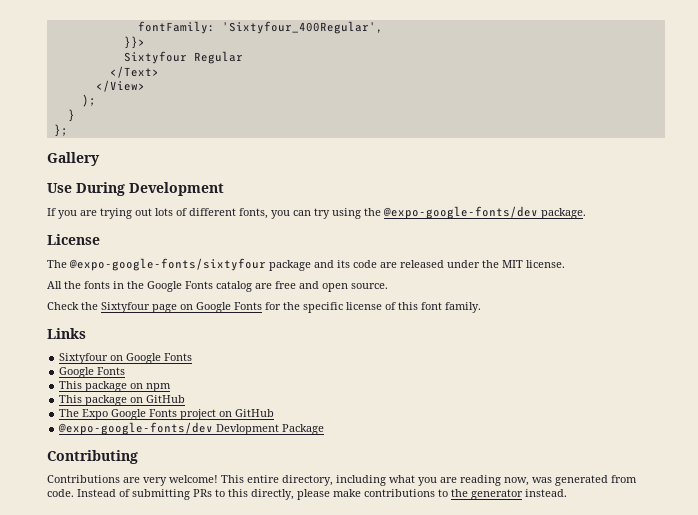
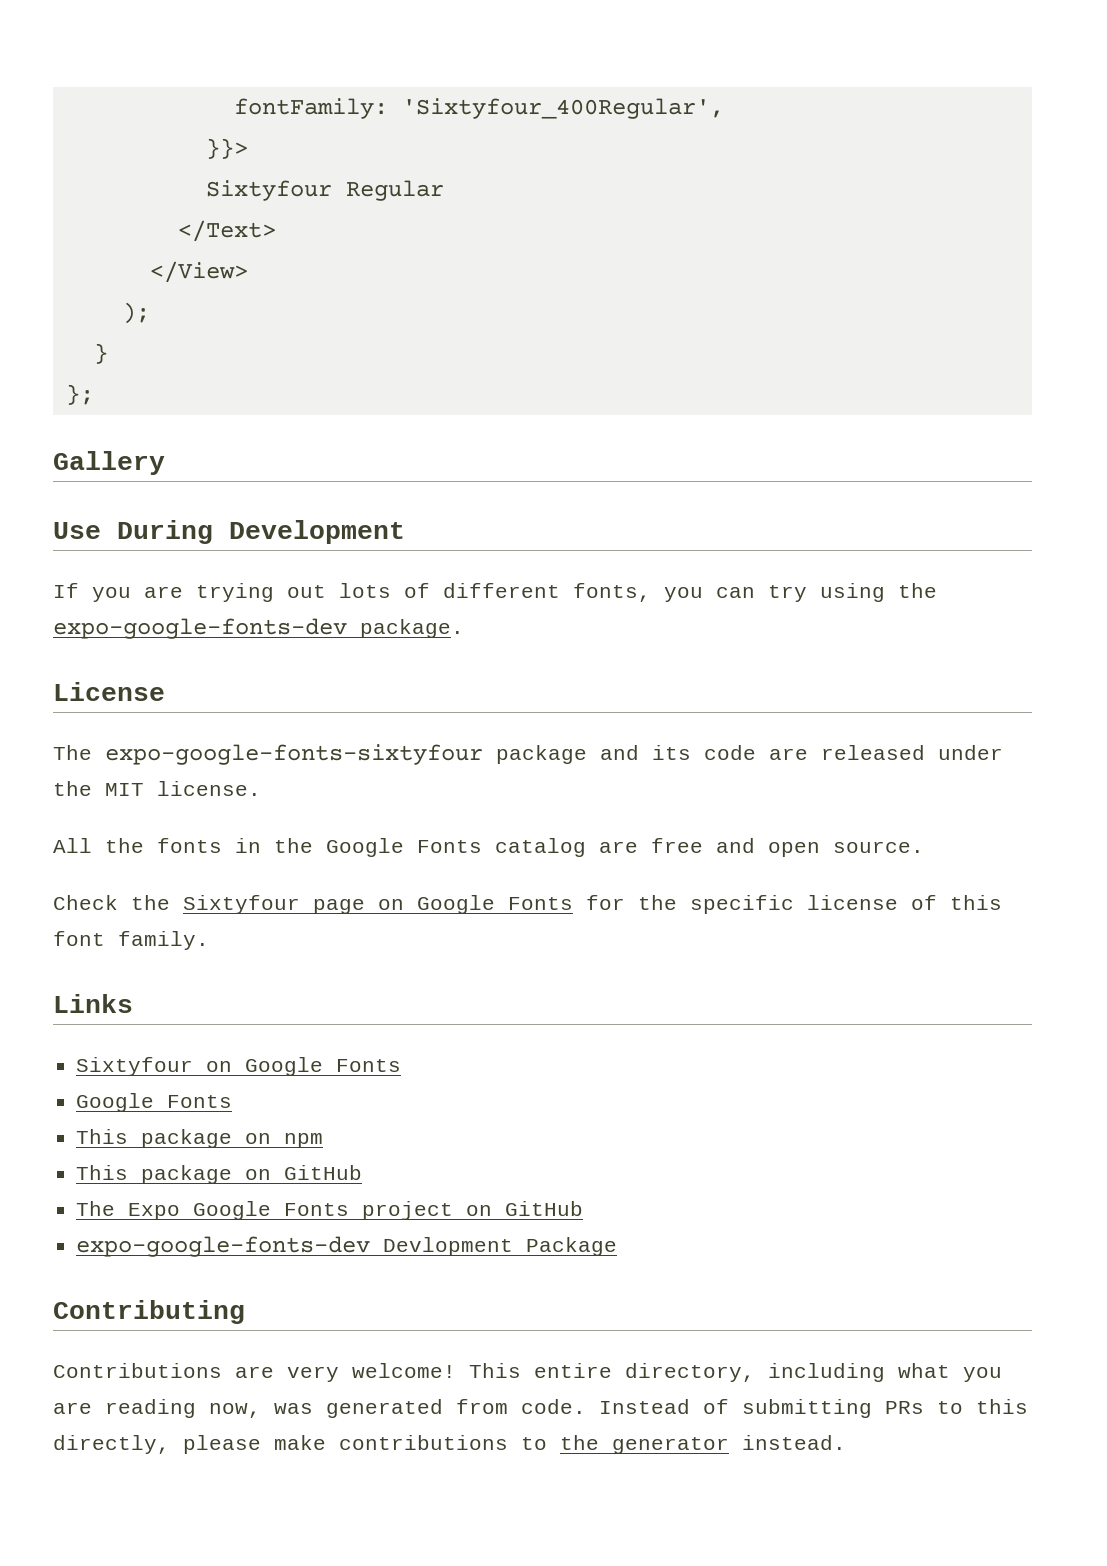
- If you are trying out lots of different fonts, you can try using the @expo-google-fonts/dev package.
+ If you are trying out lots of different fonts, you can try using the expo-google-fonts-dev package.
- The @expo-google-fonts/sixtyfour package and its code are released under the MIT license.
+ The expo-google-fonts-sixtyfour package and its code are released under the MIT license.
- @expo-google-fonts/dev Devlopment Package
+ expo-google-fonts-dev Devlopment Package

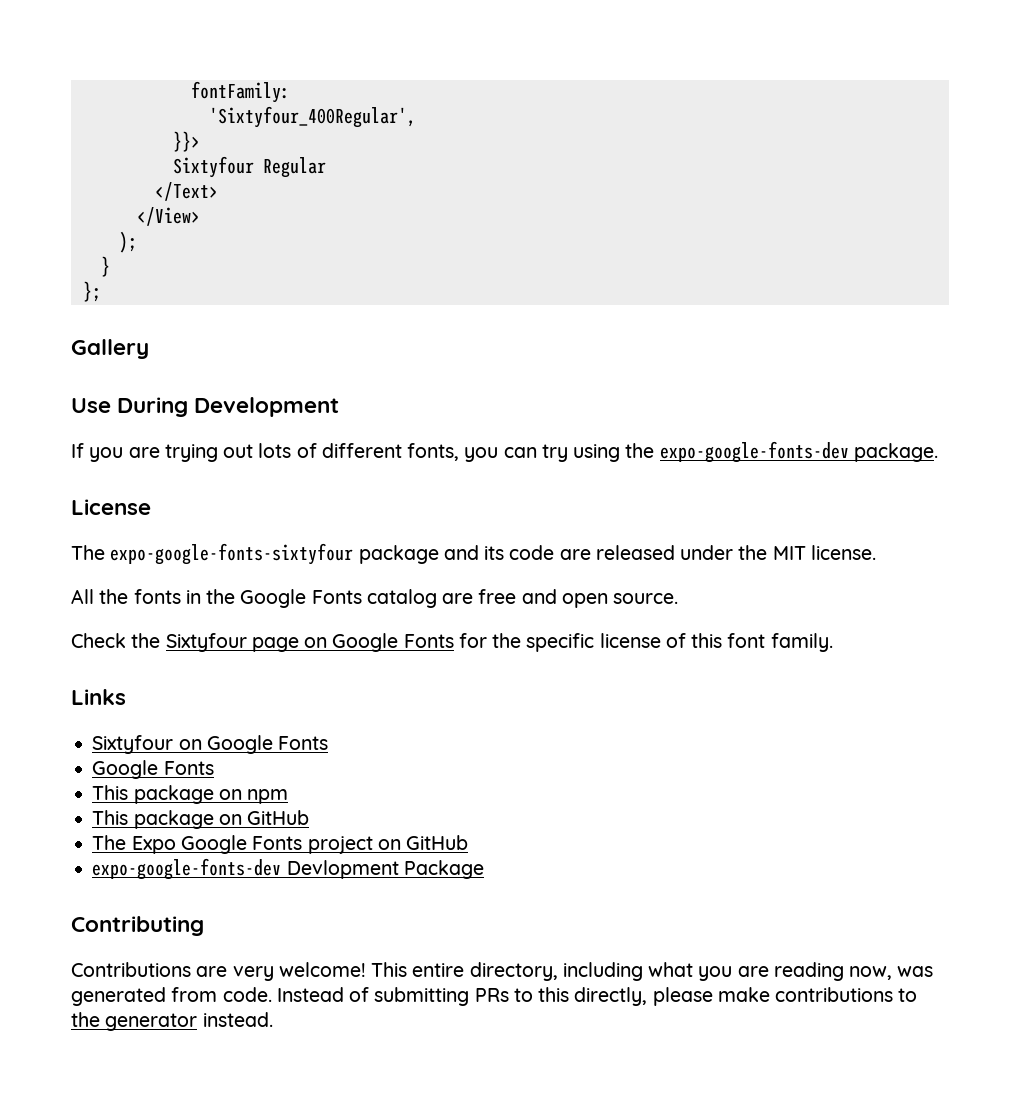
- fontFamily: 'Sixtyfour_400Regular',
+ fontFamily:
+ 'Sixtyfour_400Regular',

